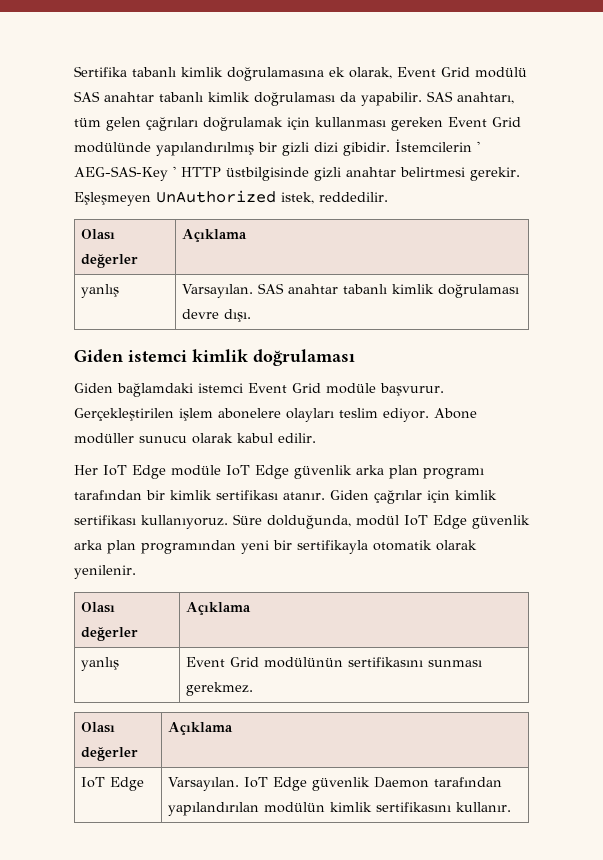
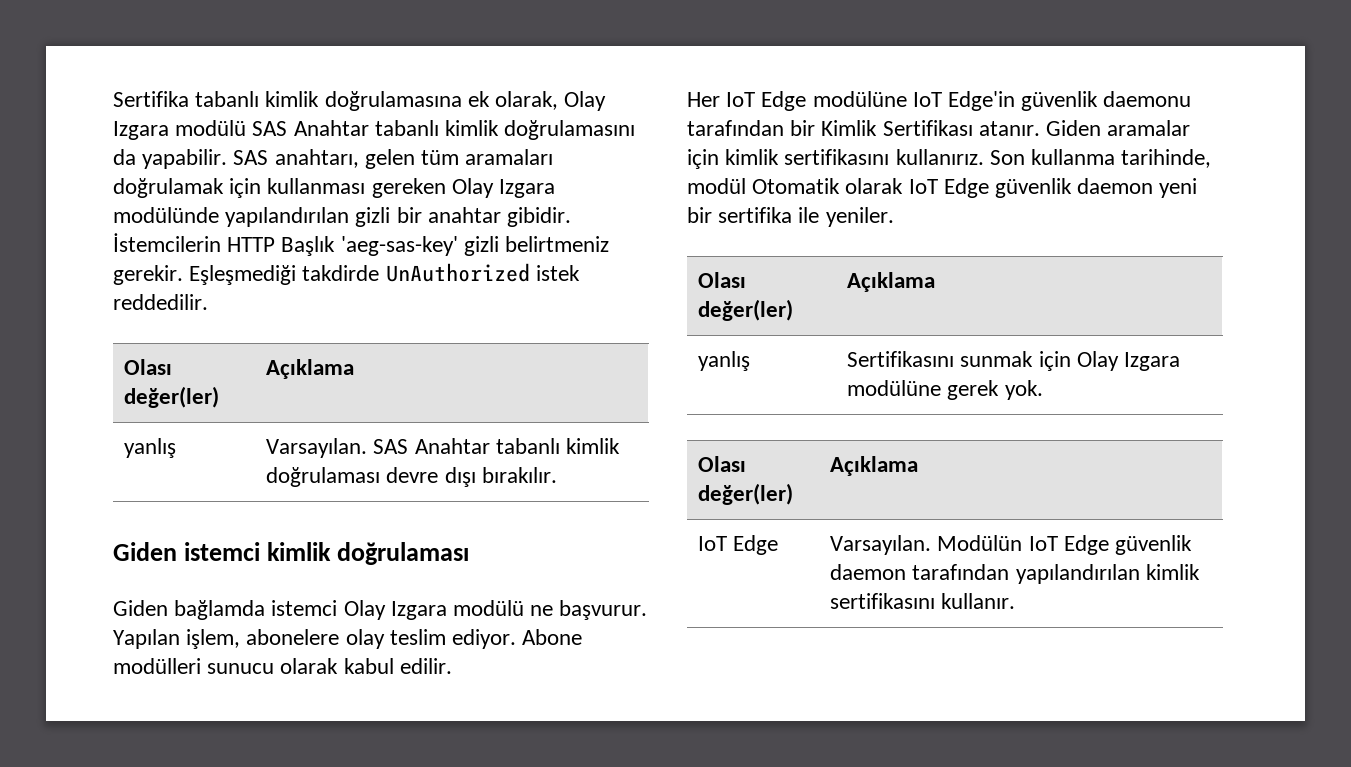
- Sertifika tabanlı kimlik doğrulamasına ek olarak, Event Grid modülü SAS anahtar tabanlı kimlik doğrulaması da yapabilir.
+ Sertifika tabanlı kimlik doğrulamasına ek olarak, Olay Izgara modülü SAS Anahtar tabanlı kimlik doğrulamasını da yapabilir.
- SAS anahtarı, tüm gelen çağrıları doğrulamak için kullanması gereken Event Grid modülünde yapılandırılmış bir gizli dizi gibidir. İstemcilerin ' AEG-SAS-Key ' HTTP üstbilgisinde gizli anahtar belirtmesi gerekir. Eşleşmeyen UnAuthorized istek, reddedilir.
- Olası değerler | Açıklama
+ SAS anahtarı, gelen tüm aramaları doğrulamak için kullanması gereken Olay Izgara modülünde yapılandırılan gizli bir anahtar gibidir. İstemcilerin HTTP Başlık 'aeg-sas-key' gizli belirtmeniz gerekir. Eşleşmediği takdirde UnAuthorized istek reddedilir.
+ Olası değer(ler) | Açıklama
- yanlış | Varsayılan. SAS anahtar tabanlı kimlik doğrulaması devre dışı.
+ yanlış | Varsayılan. SAS Anahtar tabanlı kimlik doğrulaması devre dışı bırakılır.
- Giden bağlamdaki istemci Event Grid modüle başvurur. Gerçekleştirilen işlem abonelere olayları teslim ediyor.
+ Giden bağlamda istemci Olay Izgara modülü ne başvurur. Yapılan işlem, abonelere olay teslim ediyor.
- Abone modüller sunucu olarak kabul edilir.
+ Abone modülleri sunucu olarak kabul edilir.
- Her IoT Edge modüle IoT Edge güvenlik arka plan programı tarafından bir kimlik sertifikası atanır. Giden çağrılar için kimlik sertifikası kullanıyoruz. Süre dolduğunda, modül IoT Edge güvenlik arka plan programından yeni bir sertifikayla otomatik olarak yenilenir.
- Olası değerler | Açıklama
- yanlış | Event Grid modülünün sertifikasını sunması gerekmez.
- Olası değerler | Açıklama
+ Her IoT Edge modülüne IoT Edge'in güvenlik daemonu tarafından bir Kimlik Sertifikası atanır. Giden aramalar için kimlik sertifikasını kullanırız. Son kullanma tarihinde, modül Otomatik olarak IoT Edge güvenlik daemon yeni bir sertifika ile yeniler.
+ Olası değer(ler) | Açıklama
+ yanlış | Sertifikasını sunmak için Olay Izgara modülüne gerek yok.
+ Olası değer(ler) | Açıklama
- IoT Edge | Varsayılan. IoT Edge güvenlik Daemon tarafından yapılandırılan modülün kimlik sertifikasını kullanır.
+ IoT Edge | Varsayılan. Modülün IoT Edge güvenlik daemon tarafından yapılandırılan kimlik sertifikasını kullanır.

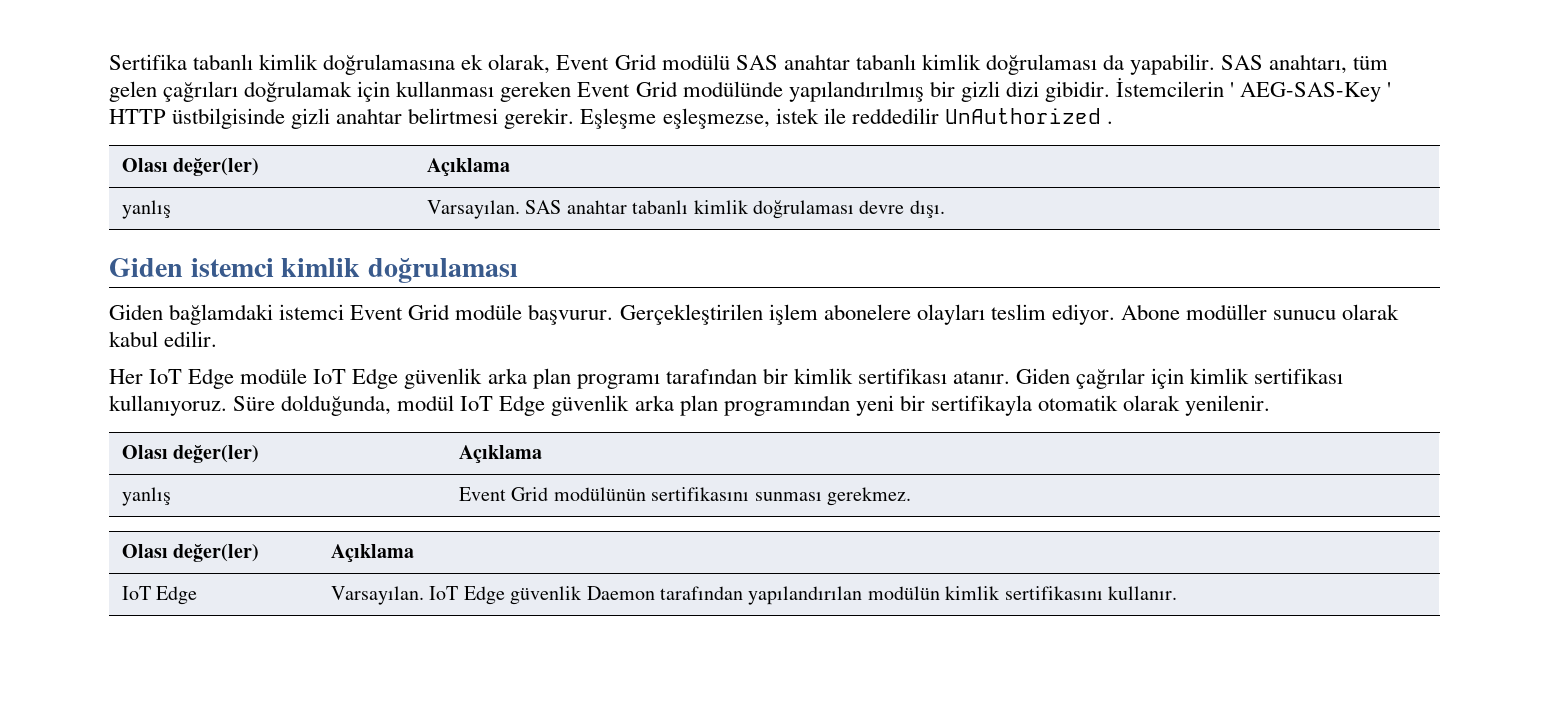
- Sertifika tabanlı kimlik doğrulamasına ek olarak, Olay Izgara modülü SAS Anahtar tabanlı kimlik doğrulamasını da yapabilir.
+ Sertifika tabanlı kimlik doğrulamasına ek olarak, Event Grid modülü SAS anahtar tabanlı kimlik doğrulaması da yapabilir.
- SAS anahtarı, gelen tüm aramaları doğrulamak için kullanması gereken Olay Izgara modülünde yapılandırılan gizli bir anahtar gibidir. İstemcilerin HTTP Başlık 'aeg-sas-key' gizli belirtmeniz gerekir. Eşleşmediği takdirde UnAuthorized istek reddedilir.
+ SAS anahtarı, tüm gelen çağrıları doğrulamak için kullanması gereken Event Grid modülünde yapılandırılmış bir gizli dizi gibidir. İstemcilerin ' AEG-SAS-Key ' HTTP üstbilgisinde gizli anahtar belirtmesi gerekir. Eşleşme eşleşmezse, istek ile reddedilir UnAuthorized .
- yanlış | Varsayılan. SAS Anahtar tabanlı kimlik doğrulaması devre dışı bırakılır.
+ yanlış | Varsayılan. SAS anahtar tabanlı kimlik doğrulaması devre dışı.
- Giden bağlamda istemci Olay Izgara modülü ne başvurur. Yapılan işlem, abonelere olay teslim ediyor.
+ Giden bağlamdaki istemci Event Grid modüle başvurur. Gerçekleştirilen işlem abonelere olayları teslim ediyor.
- Abone modülleri sunucu olarak kabul edilir.
+ Abone modüller sunucu olarak kabul edilir.
- Her IoT Edge modülüne IoT Edge'in güvenlik daemonu tarafından bir Kimlik Sertifikası atanır. Giden aramalar için kimlik sertifikasını kullanırız. Son kullanma tarihinde, modül Otomatik olarak IoT Edge güvenlik daemon yeni bir sertifika ile yeniler.
+ Her IoT Edge modüle IoT Edge güvenlik arka plan programı tarafından bir kimlik sertifikası atanır. Giden çağrılar için kimlik sertifikası kullanıyoruz. Süre dolduğunda, modül IoT Edge güvenlik arka plan programından yeni bir sertifikayla otomatik olarak yenilenir.
  Olası değer(ler) | Açıklama
- yanlış | Sertifikasını sunmak için Olay Izgara modülüne gerek yok.
+ yanlış | Event Grid modülünün sertifikasını sunması gerekmez.
- IoT Edge | Varsayılan. Modülün IoT Edge güvenlik daemon tarafından yapılandırılan kimlik sertifikasını kullanır.
+ IoT Edge | Varsayılan. IoT Edge güvenlik Daemon tarafından yapılandırılan modülün kimlik sertifikasını kullanır.

